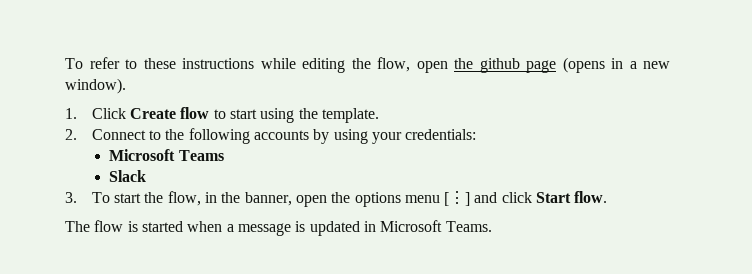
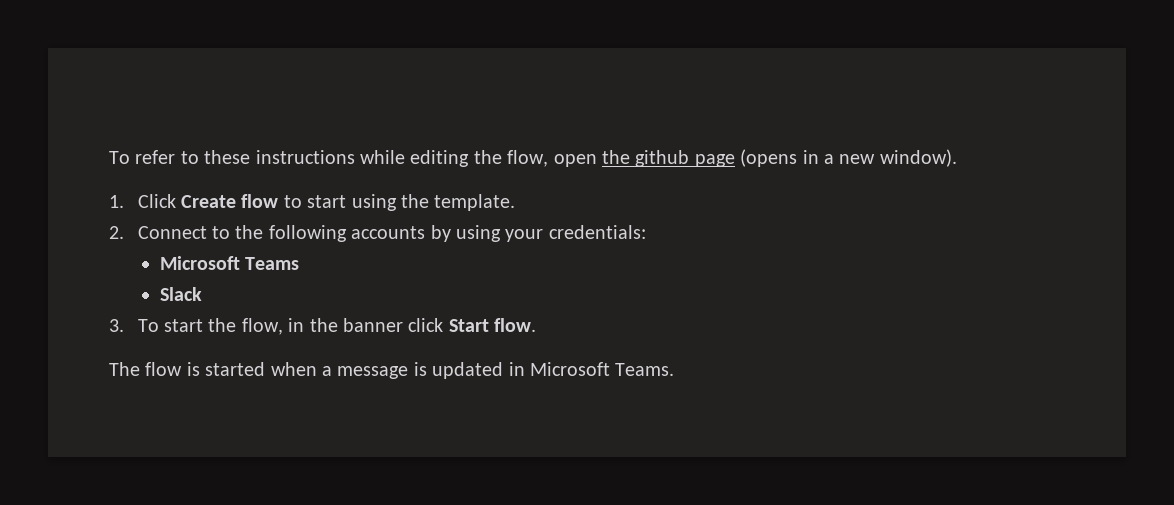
- 3. To start the flow, in the banner, open the options menu [⋮] and click Start flow.
+ 3. To start the flow, in the banner click Start flow.

